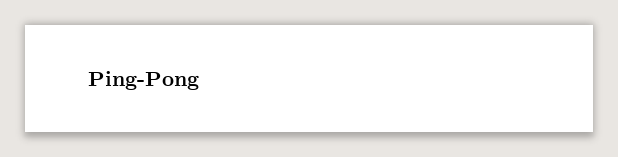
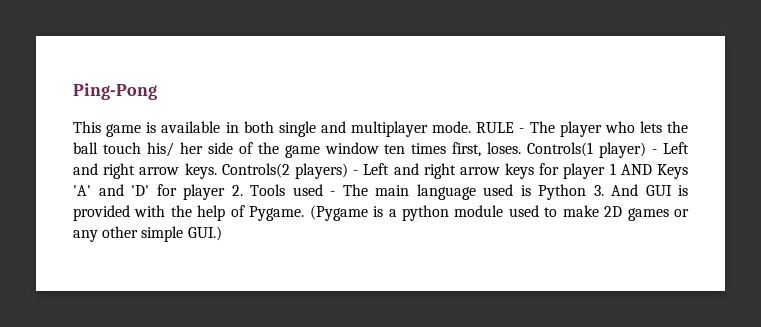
+ This game is available in both single and multiplayer mode. RULE - The player who lets the ball touch his/ her side of the game window ten times first, loses. Controls(1 player) - Left and right arrow keys. Controls(2 players) - Left and right arrow keys for player 1 AND Keys 'A' and 'D' for player 2. Tools used - The main language used is Python 3. And GUI is provided with the help of Pygame. (Pygame is a python module used to make 2D games or any other simple GUI.)

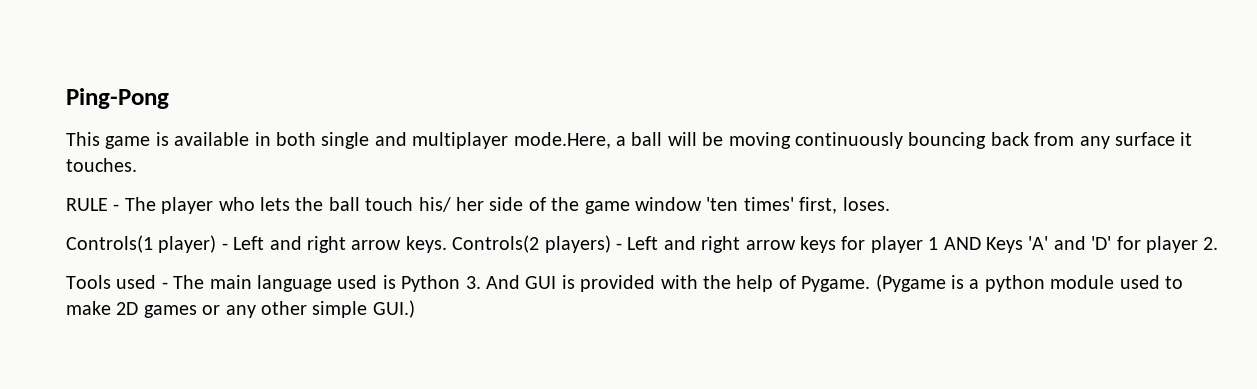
- This game is available in both single and multiplayer mode. RULE - The player who lets the ball touch his/ her side of the game window ten times first, loses. Controls(1 player) - Left and right arrow keys.
+ This game is available in both single and multiplayer mode.Here, a ball will be moving continuously bouncing back from any surface it touches.
+ RULE - The player who lets the ball touch his/ her side of the game window 'ten times' first, loses.
+ Controls(1 player) - Left and right arrow keys.
- Controls(2 players) - Left and right arrow keys for player 1 AND Keys 'A' and 'D' for player 2. Tools used - The main language used is Python 3. And GUI is provided with the help of Pygame.
+ Controls(2 players) - Left and right arrow keys for player 1 AND Keys 'A' and 'D' for player 2.
+ Tools used - The main language used is Python 3. And GUI is provided with the help of Pygame.

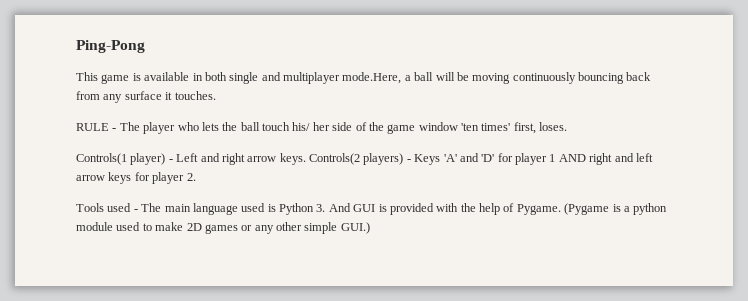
- Controls(2 players) - Left and right arrow keys for player 1 AND Keys 'A' and 'D' for player 2.
+ Controls(2 players) - Keys 'A' and 'D' for player 1 AND right and left arrow keys for player 2.

